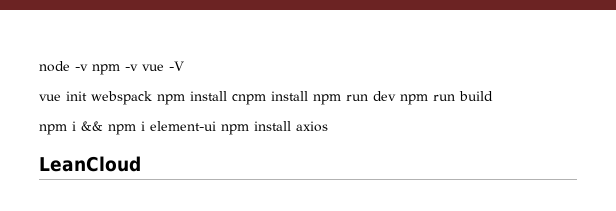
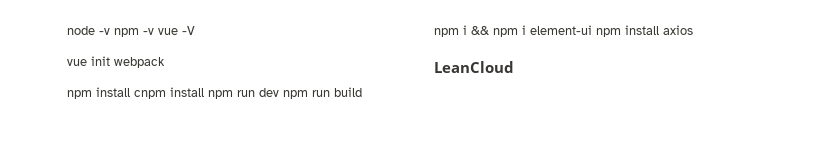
- vue init webspack npm install cnpm install npm run dev npm run build
+ vue init webpack
+ npm install cnpm install npm run dev npm run build

